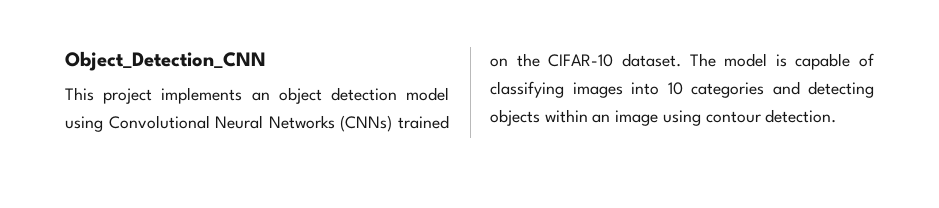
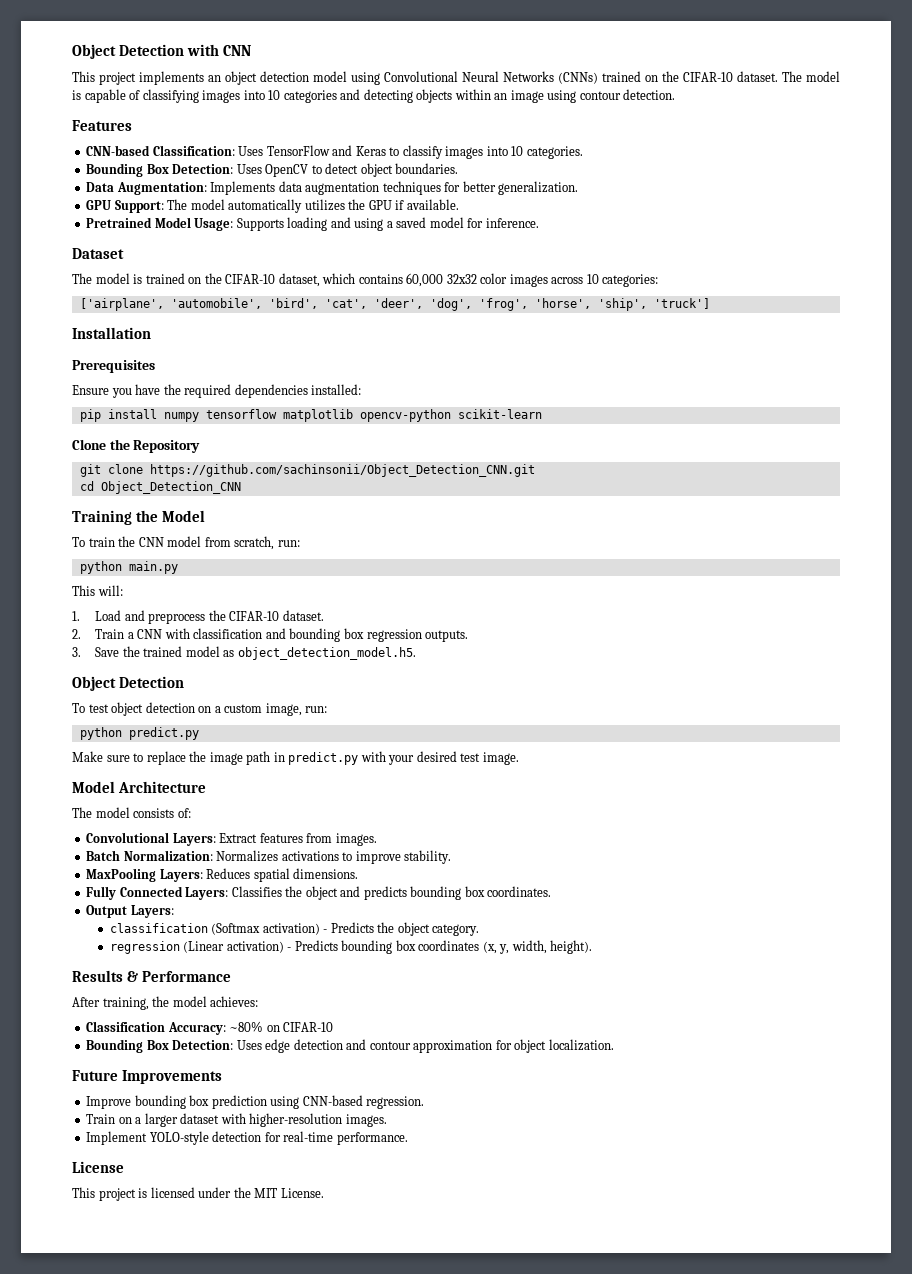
- Object_Detection_CNN
+ Object Detection with CNN
+ Features
+ CNN-based Classification: Uses TensorFlow and Keras to classify images into 10 categories.
+ Bounding Box Detection: Uses OpenCV to detect object boundaries.
+ Data Augmentation: Implements data augmentation techniques for better generalization.
+ GPU Support: The model automatically utilizes the GPU if available.
+ Pretrained Model Usage: Supports loading and using a saved model for inference.
+ Dataset
+ The model is trained on the CIFAR-10 dataset, which contains 60,000 32x32 color images across 10 categories:
+ ['airplane', 'automobile', 'bird', 'cat', 'deer', 'dog', 'frog', 'horse', 'ship', 'truck']
+ Installation
+ Prerequisites
+ Ensure you have the required dependencies installed:
+ pip install numpy tensorflow matplotlib opencv-python scikit-learn
+ Clone the Repository
+ git clone https://github.com/sachinsonii/Object_Detection_CNN.git
+ cd Object_Detection_CNN
+ Training the Model
+ To train the CNN model from scratch, run:
+ python main.py
+ This will:
+ 1. Load and preprocess the CIFAR-10 dataset.
+ 2. Train a CNN with classification and bounding box regression outputs.
+ 3. Save the trained model as object_detection_model.h5.
+ Object Detection
+ To test object detection on a custom image, run:
+ python predict.py
+ Make sure to replace the image path in predict.py with your desired test image.
+ Model Architecture
+ The model consists of:
+ Convolutional Layers: Extract features from images.
+ Batch Normalization: Normalizes activations to improve stability.
+ MaxPooling Layers: Reduces spatial dimensions.
+ Fully Connected Layers: Classifies the object and predicts bounding box coordinates.
+ Output Layers:
+ classification (Softmax activation) - Predicts the object category.
+ regression (Linear activation) - Predicts bounding box coordinates (x, y, width, height).
+ Results & Performance
+ After training, the model achieves:
+ Classification Accuracy: ~80% on CIFAR-10
+ Bounding Box Detection: Uses edge detection and contour approximation for object localization.
+ Future Improvements
+ Improve bounding box prediction using CNN-based regression.
+ Train on a larger dataset with higher-resolution images.
+ Implement YOLO-style detection for real-time performance.
+ License
+ This project is licensed under the MIT License.

